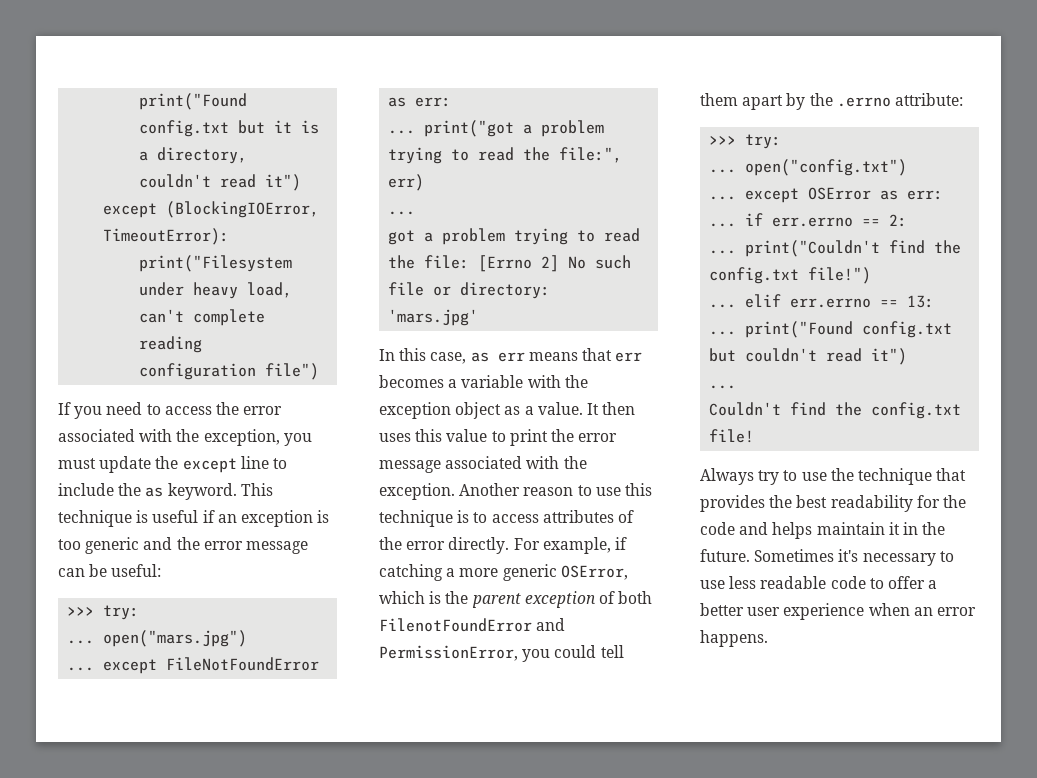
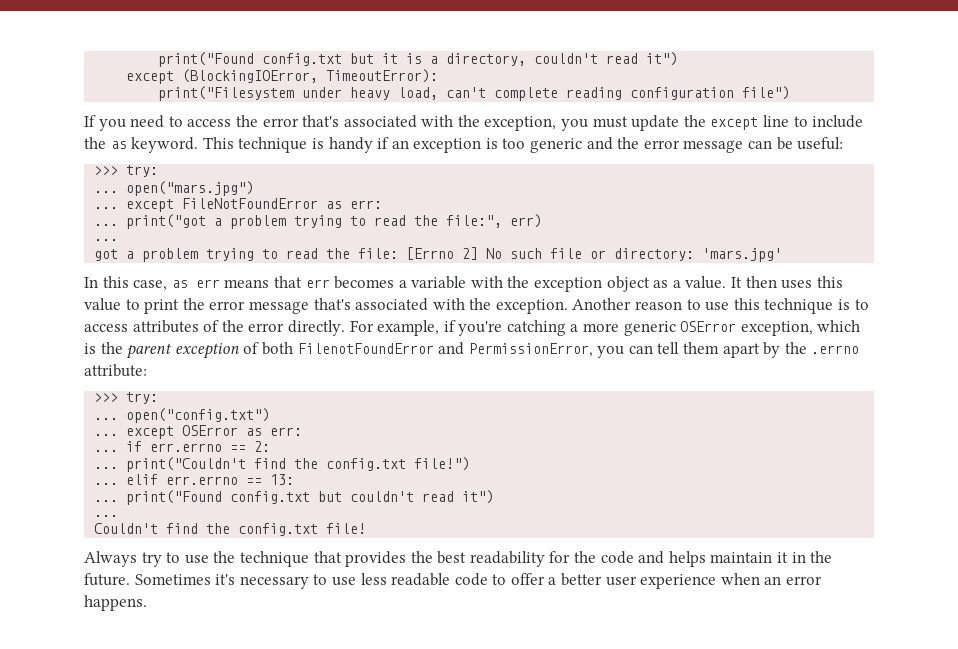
- If you need to access the error associated with the exception, you must update the except line to include the as keyword.
+ If you need to access the error that's associated with the exception, you must update the except line to include the as keyword.
- This technique is useful if an exception is too generic and the error message can be useful:
+ This technique is handy if an exception is too generic and the error message can be useful:
- It then uses this value to print the error message associated with the exception.
+ It then uses this value to print the error message that's associated with the exception.
- For example, if catching a more generic OSError, which is the parent exception of both FilenotFoundError and PermissionError, you could tell them apart by the .errno attribute:
+ For example, if you're catching a more generic OSError exception, which is the parent exception of both FilenotFoundError and PermissionError, you can tell them apart by the .errno attribute:

